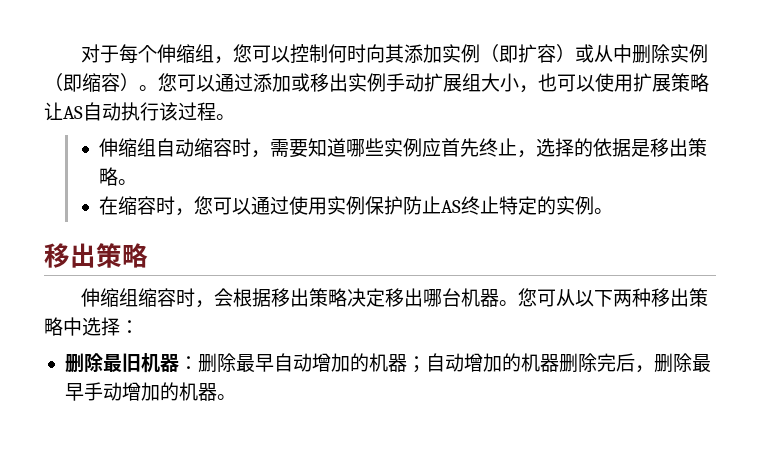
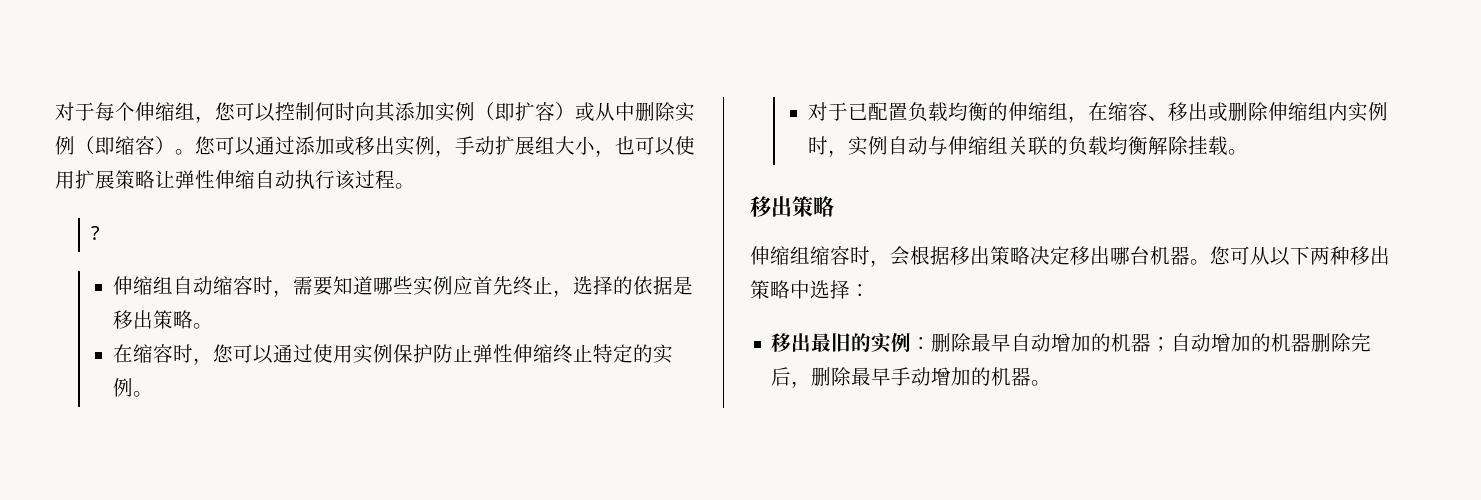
- 您可以通过添加或移出实例手动扩展组大小，也可以使用扩展策略让AS自动执行该过程。
+ 您可以通过添加或移出实例，手动扩展组大小，也可以使用扩展策略让弹性伸缩自动执行该过程。
+ ?
- 在缩容时，您可以通过使用实例保护防止AS终止特定的实例。
+ 在缩容时，您可以通过使用实例保护防止弹性伸缩终止特定的实例。
+ 对于已配置负载均衡的伸缩组，在缩容、移出或删除伸缩组内实例时，实例自动与伸缩组关联的负载均衡解除挂载。
- 删除最旧机器：删除最早自动增加的机器；自动增加的机器删除完后，删除最早手动增加的机器。
+ 移出最旧的实例：删除最早自动增加的机器；自动增加的机器删除完后，删除最早手动增加的机器。

